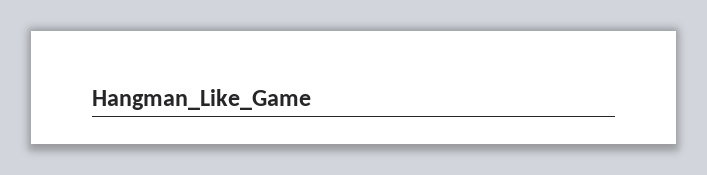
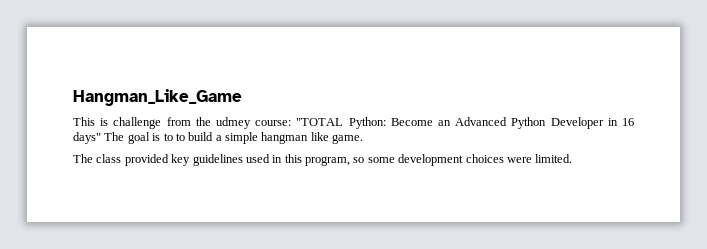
+ This is challenge from the udmey course: "TOTAL Python: Become an Advanced Python Developer in 16 days" The goal is to to build a simple hangman like game.
+ The class provided key guidelines used in this program, so some development choices were limited.

